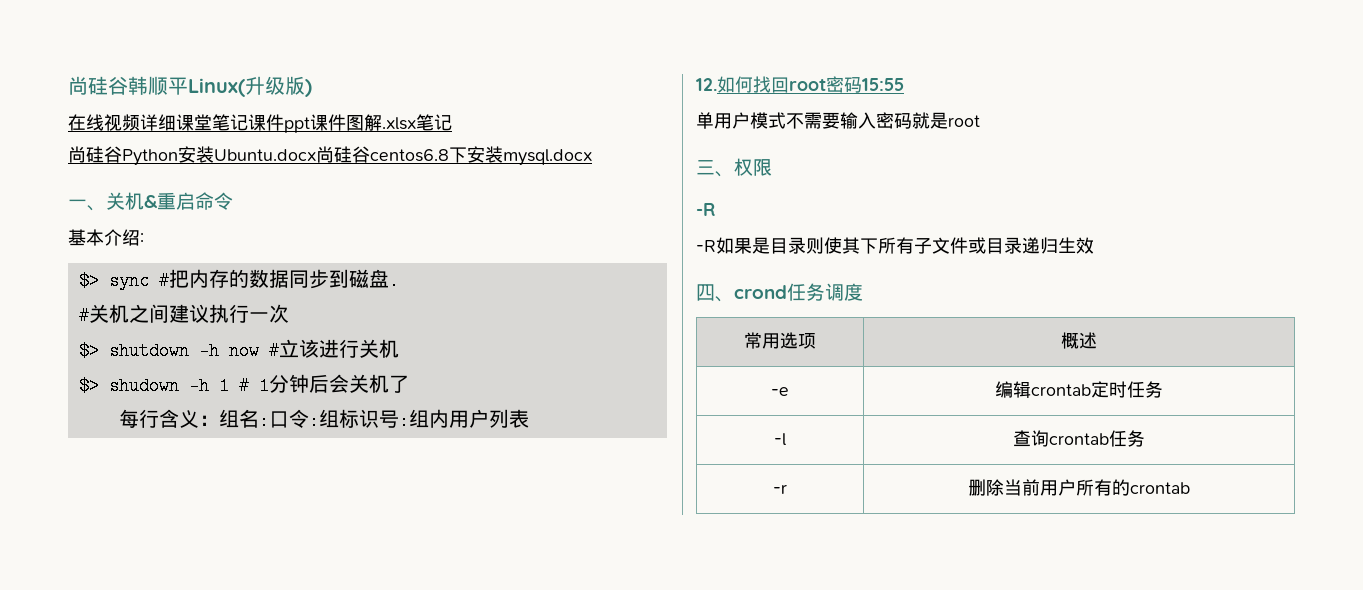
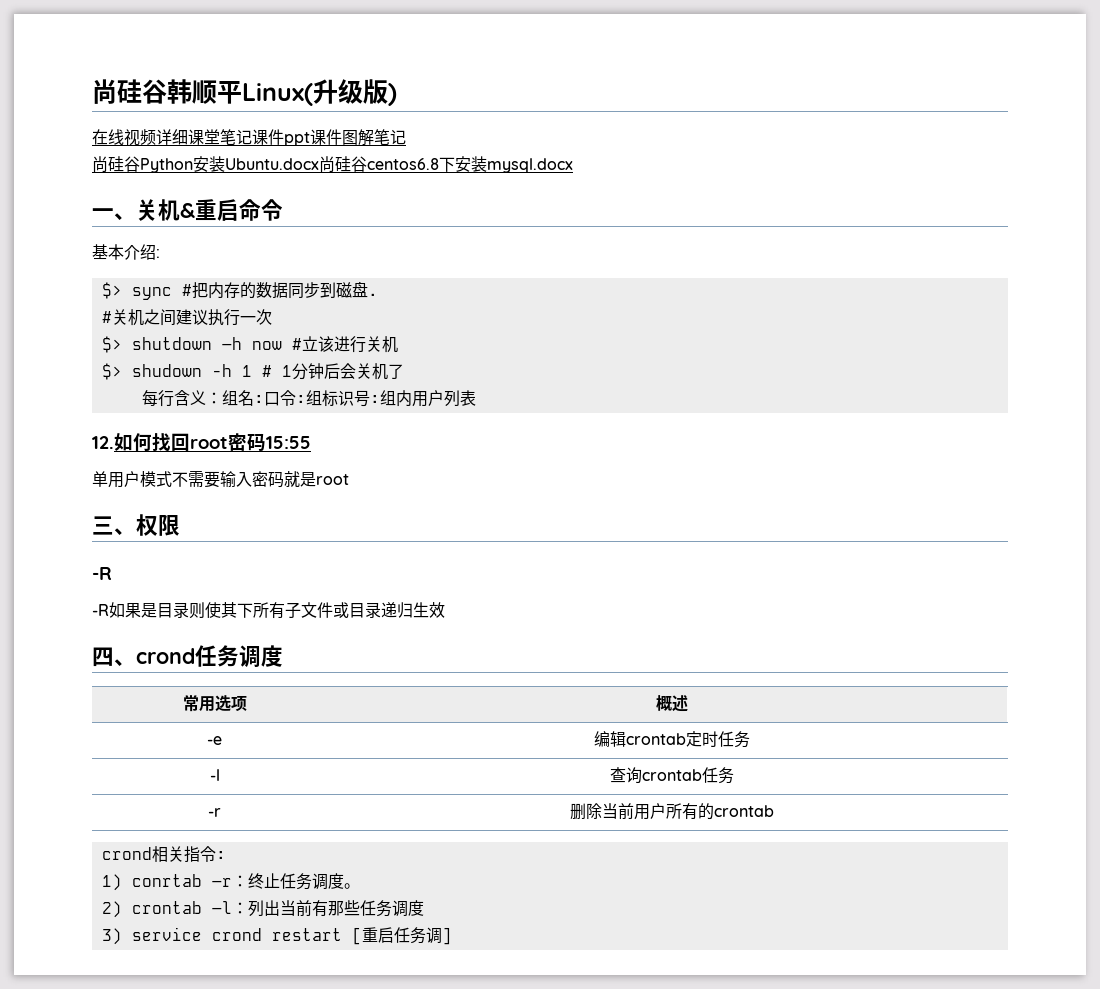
- 在线视频详细课堂笔记课件ppt课件图解.xlsx笔记
+ 在线视频详细课堂笔记课件ppt课件图解笔记
+ crond相关指令:
+ 1) conrtab –r：终止任务调度。
+ 2) crontab –l：列出当前有那些任务调度
+ 3) service crond restart [重启任务调]

